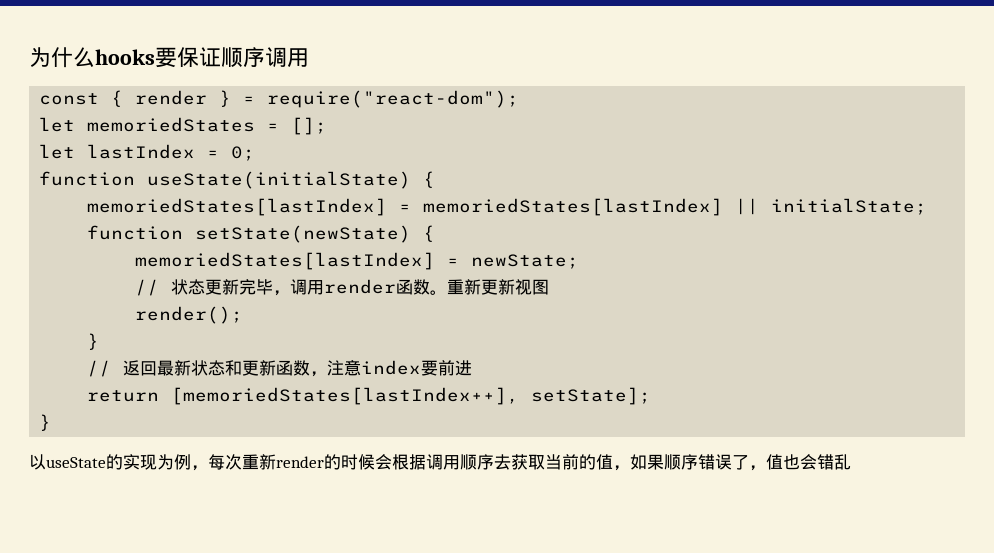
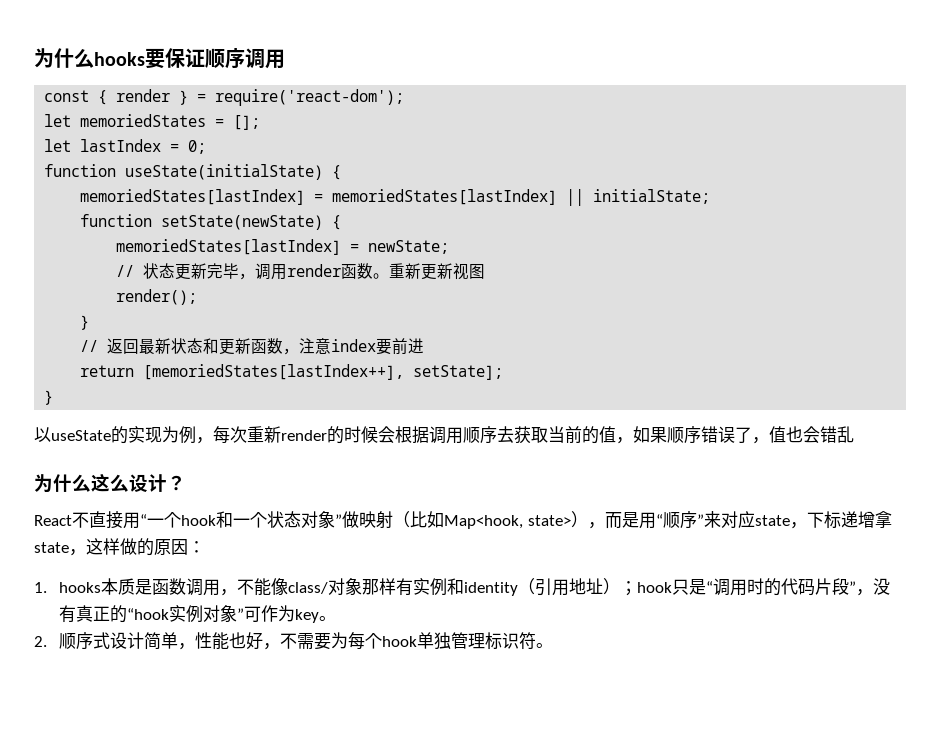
- const { render } = require("react-dom");
+ const { render } = require('react-dom');
+ 为什么这么设计？
+ React不直接用“一个hook和一个状态对象”做映射（比如Map<hook, state>），而是用“顺序”来对应state，下标递增拿state，这样做的原因：
+ 1. hooks本质是函数调用，不能像class/对象那样有实例和identity（引用地址）；hook只是“调用时的代码片段”，没有真正的“hook实例对象”可作为key。
+ 2.顺序式设计简单，性能也好，不需要为每个hook单独管理标识符。

